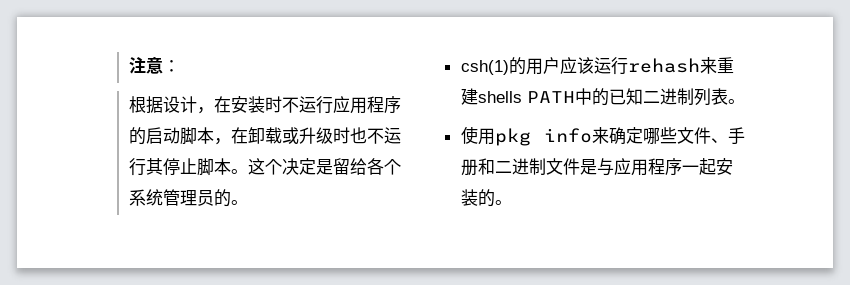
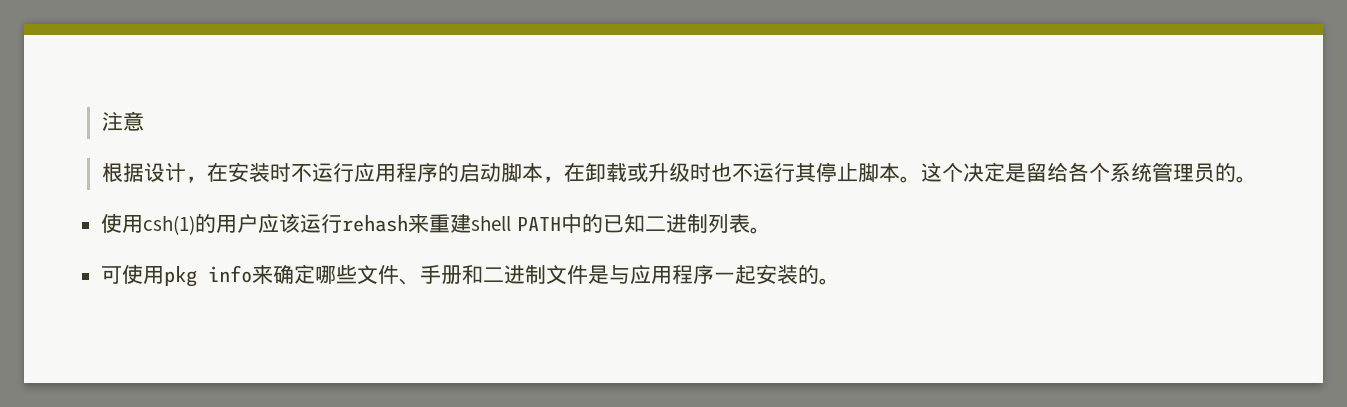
- 注意：
+ 注意
- csh(1)的用户应该运行rehash来重建shells PATH中的已知二进制列表。
+ 使用csh(1)的用户应该运行rehash来重建shell PATH中的已知二进制列表。
- 使用pkg info来确定哪些文件、手册和二进制文件是与应用程序一起安装的。
+ 可使用pkg info来确定哪些文件、手册和二进制文件是与应用程序一起安装的。

